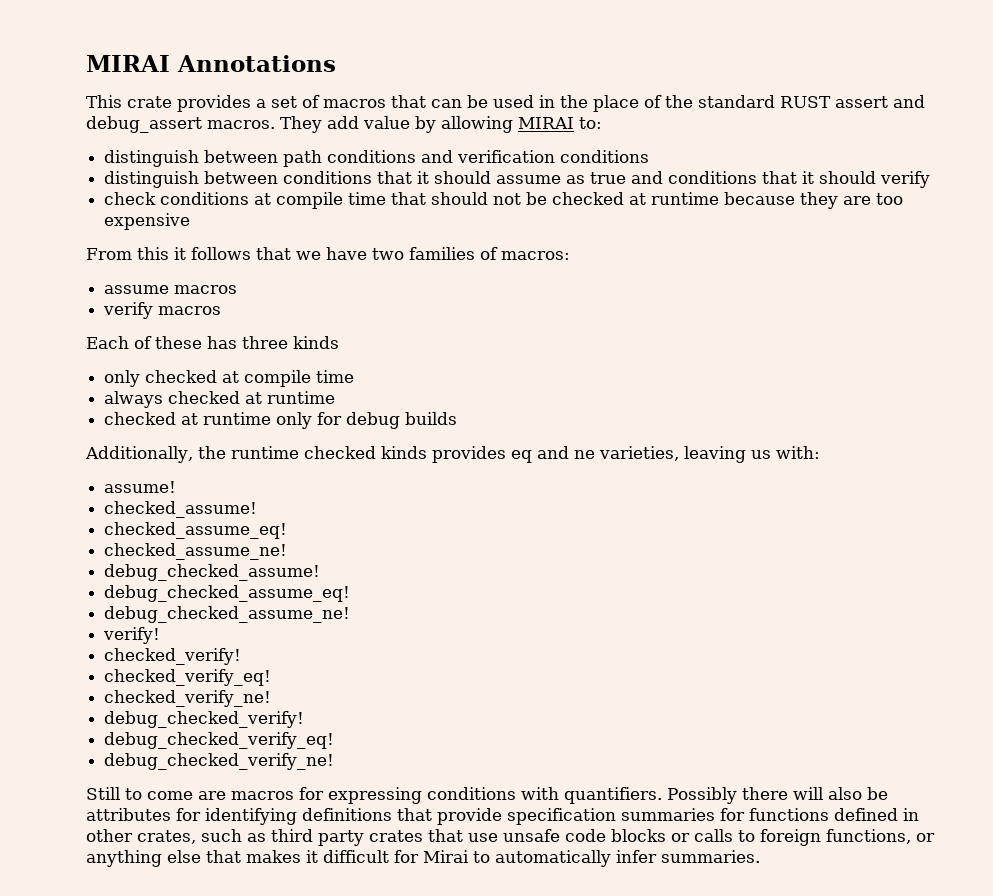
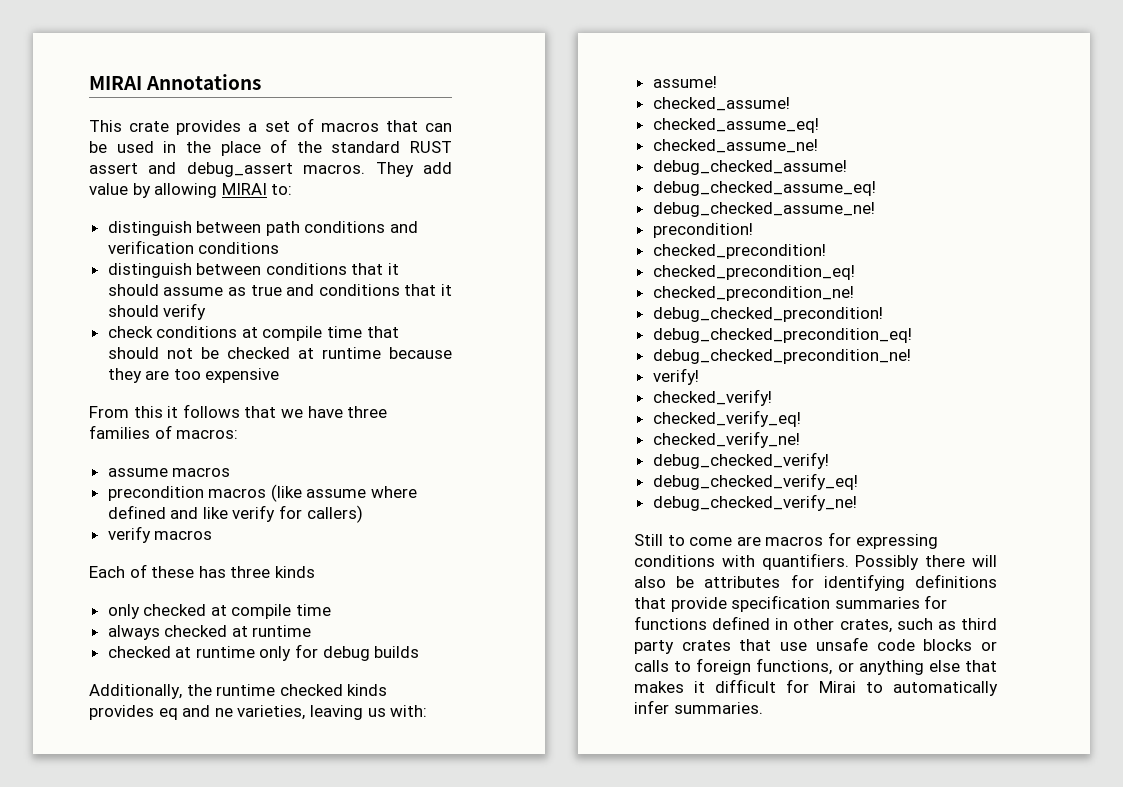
- From this it follows that we have two families of macros:
+ From this it follows that we have three families of macros:
+ precondition macros (like assume where defined and like verify for callers)
+ precondition!
+ checked_precondition!
+ checked_precondition_eq!
+ checked_precondition_ne!
+ debug_checked_precondition!
+ debug_checked_precondition_eq!
+ debug_checked_precondition_ne!

